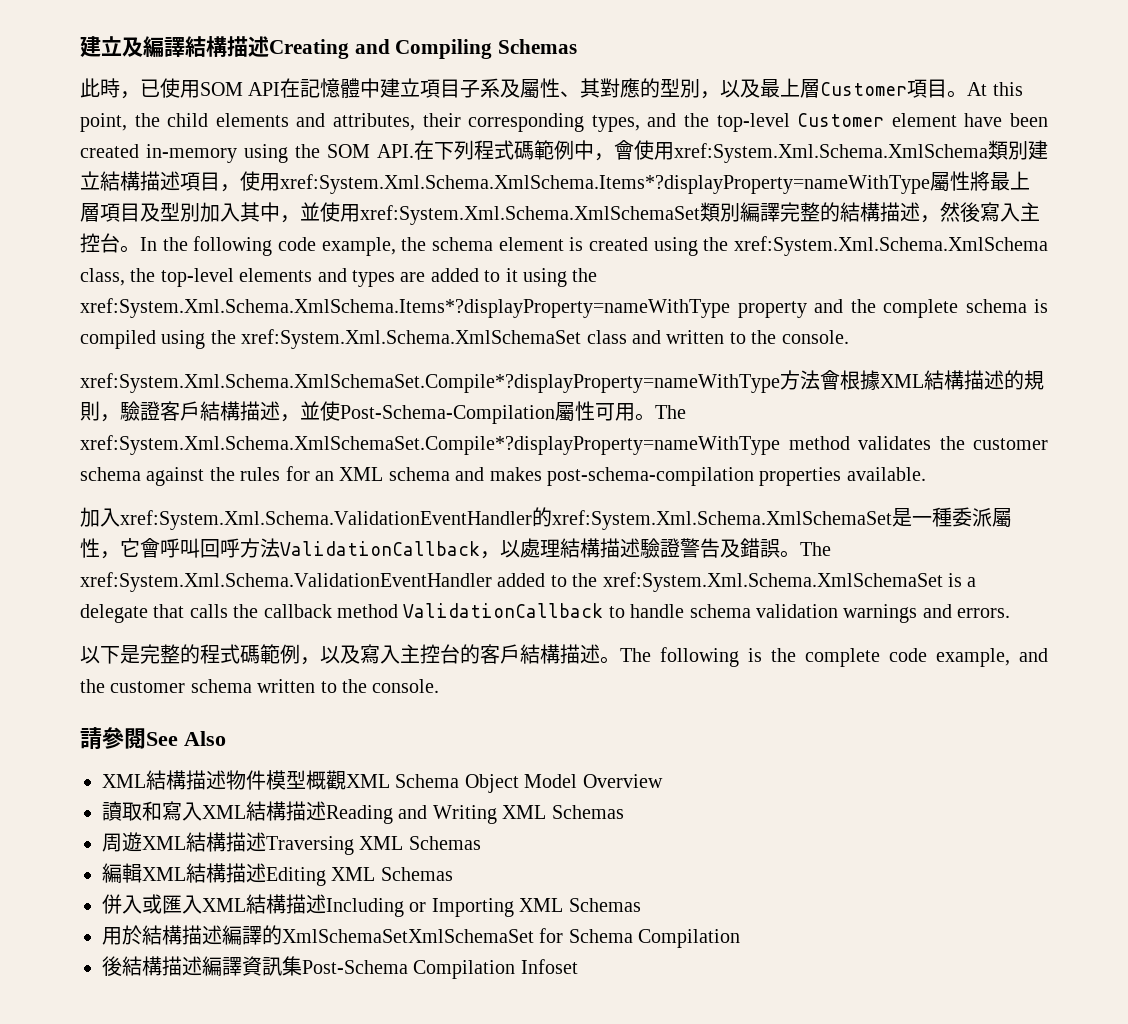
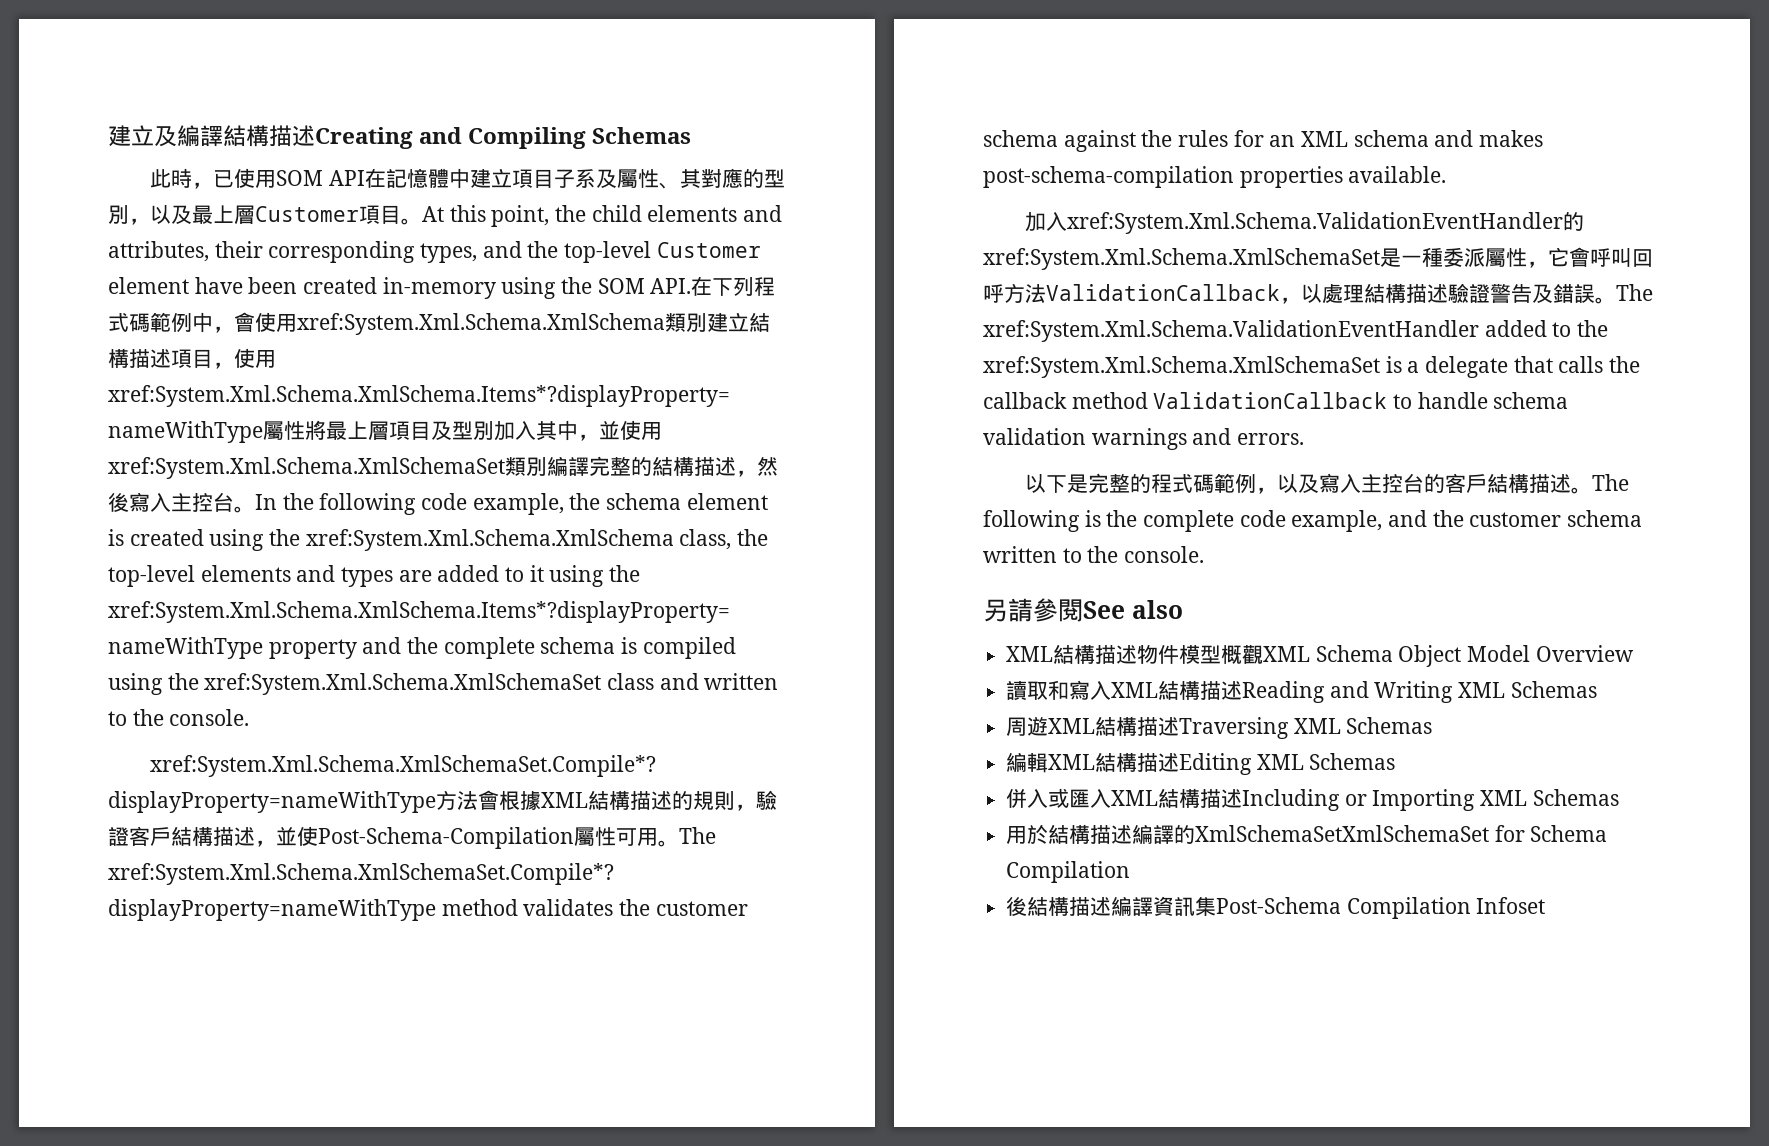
- 請參閱See Also
+ 另請參閱See also

